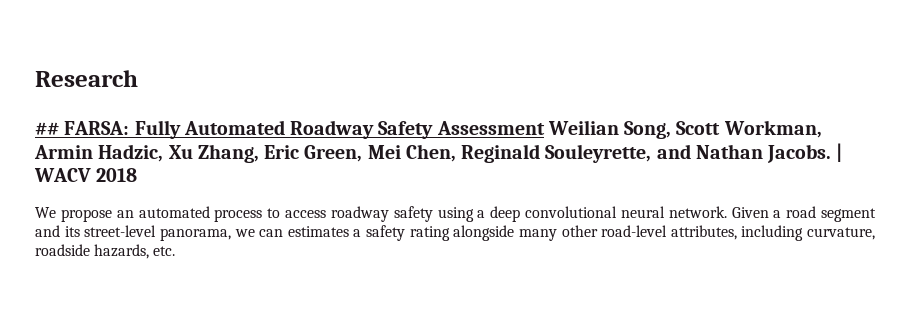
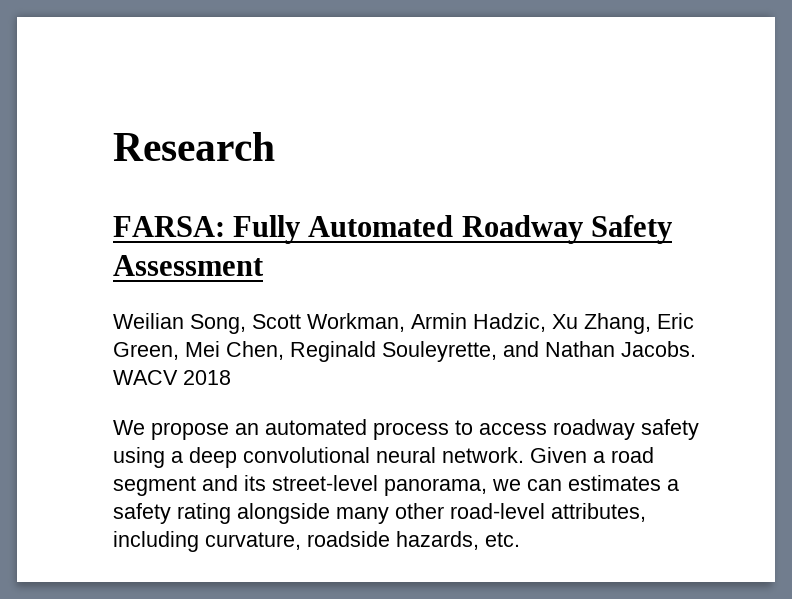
- ## FARSA: Fully Automated Roadway Safety Assessment Weilian Song, Scott Workman, Armin Hadzic, Xu Zhang, Eric Green, Mei Chen, Reginald Souleyrette, and Nathan Jacobs.
+ FARSA: Fully Automated Roadway Safety Assessment
+ Weilian Song, Scott Workman, Armin Hadzic, Xu Zhang, Eric Green, Mei Chen, Reginald Souleyrette, and Nathan Jacobs.
- | WACV 2018
+ WACV 2018

